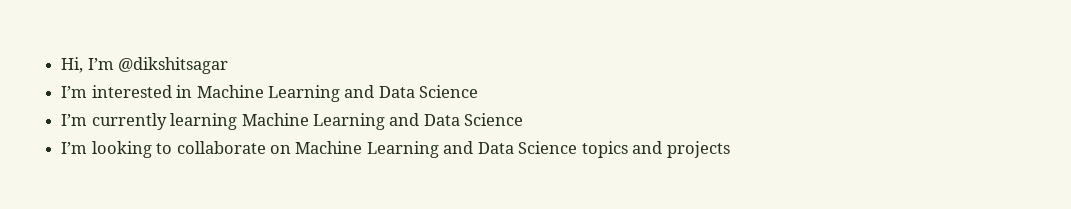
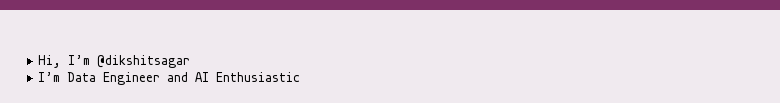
- I’m interested in Machine Learning and Data Science
- I’m currently learning Machine Learning and Data Science
- I’m looking to collaborate on Machine Learning and Data Science topics and projects
+ I’m Data Engineer and AI Enthusiastic

